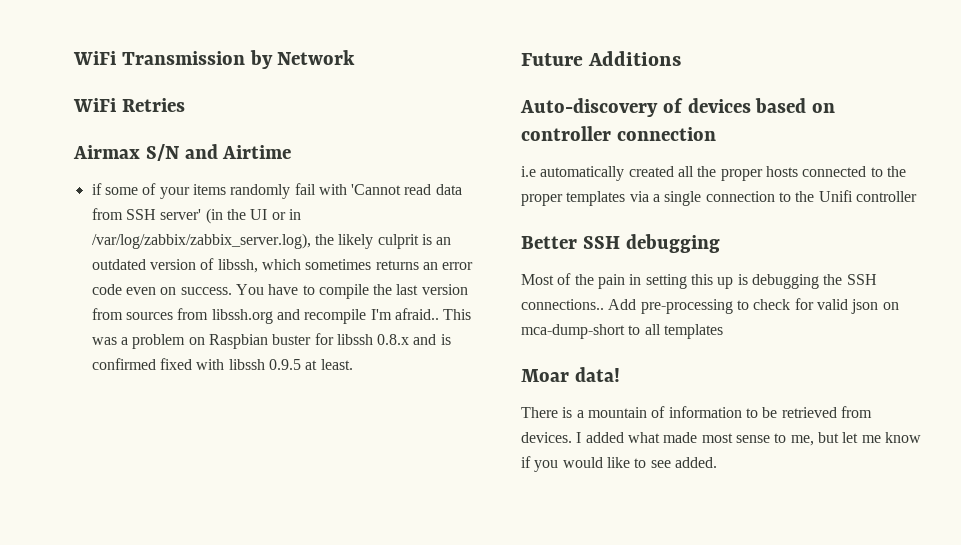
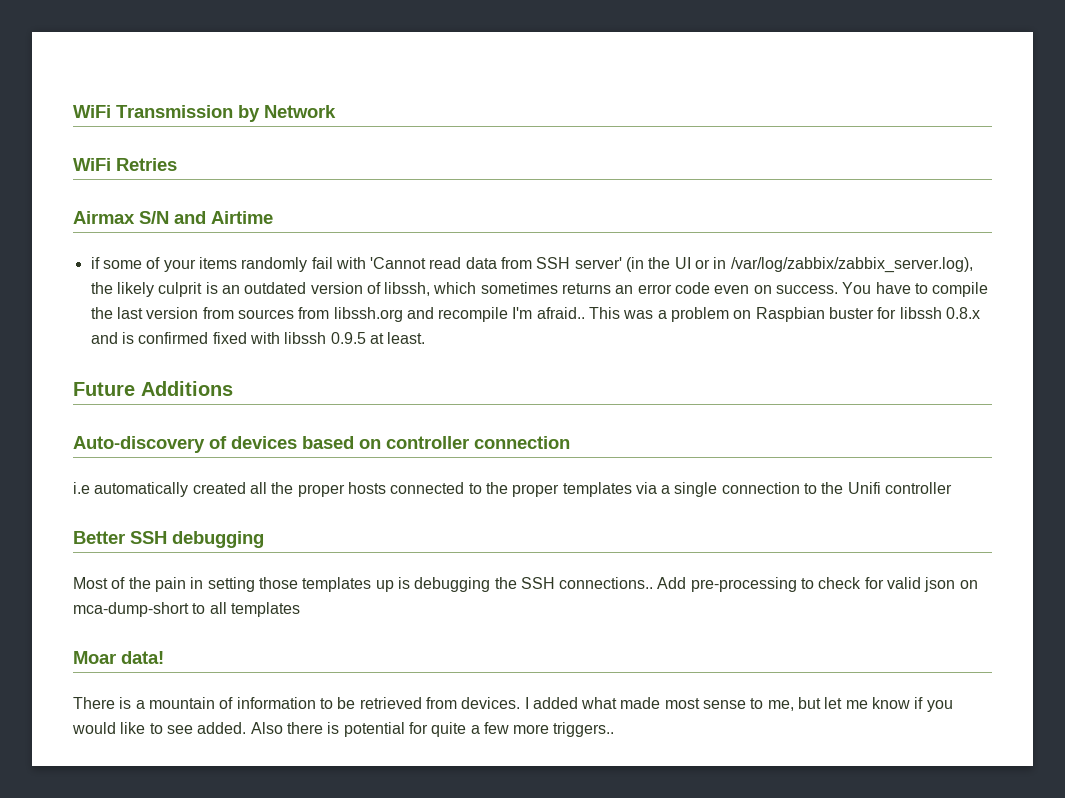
- Most of the pain in setting this up is debugging the SSH connections..
+ Most of the pain in setting those templates up is debugging the SSH connections..
+ Also there is potential for quite a few more triggers..

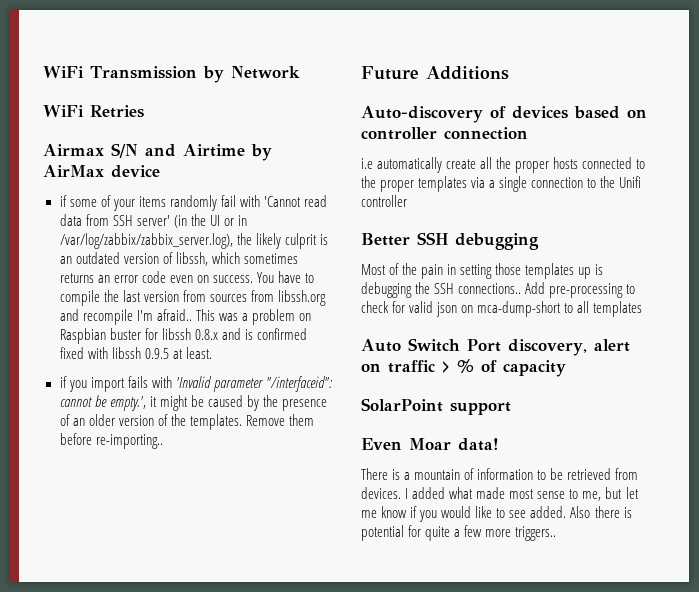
- Airmax S/N and Airtime
+ Airmax S/N and Airtime by AirMax device
+ if you import fails with 'Invalid parameter "/interfaceid": cannot be empty.', it might be caused by the presence of an older version of the templates. Remove them before re-importing..
- i.e automatically created all the proper hosts connected to the proper templates via a single connection to the Unifi controller
+ i.e automatically create all the proper hosts connected to the proper templates via a single connection to the Unifi controller
- Moar data!
+ Auto Switch Port discovery, alert on traffic > % of capacity
+ SolarPoint support
+ Even Moar data!

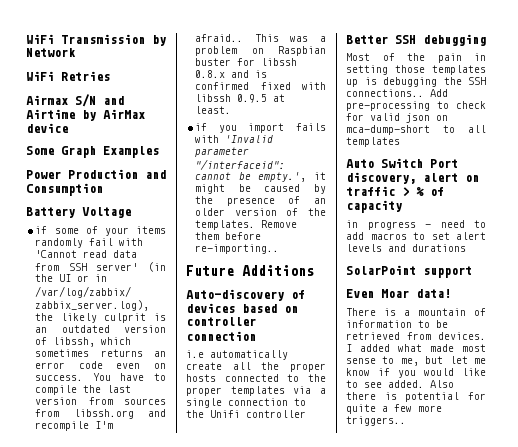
+ Some Graph Examples
+ Power Production and Consumption
+ Battery Voltage
+ in progress - need to add macros to set alert levels and durations

